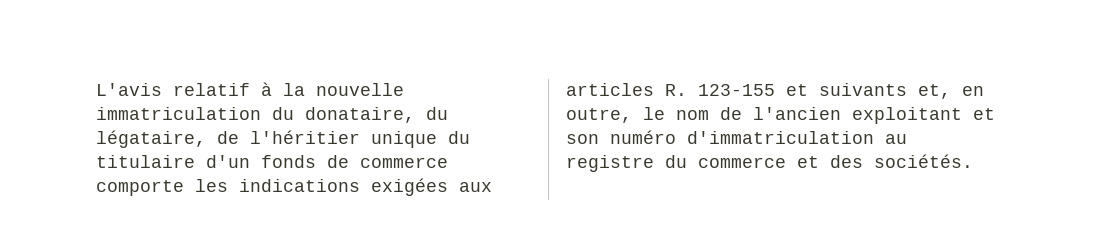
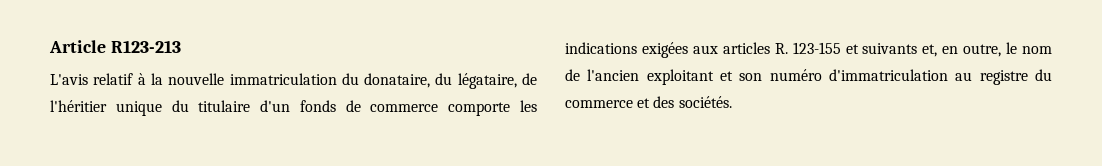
+ Article R123-213

